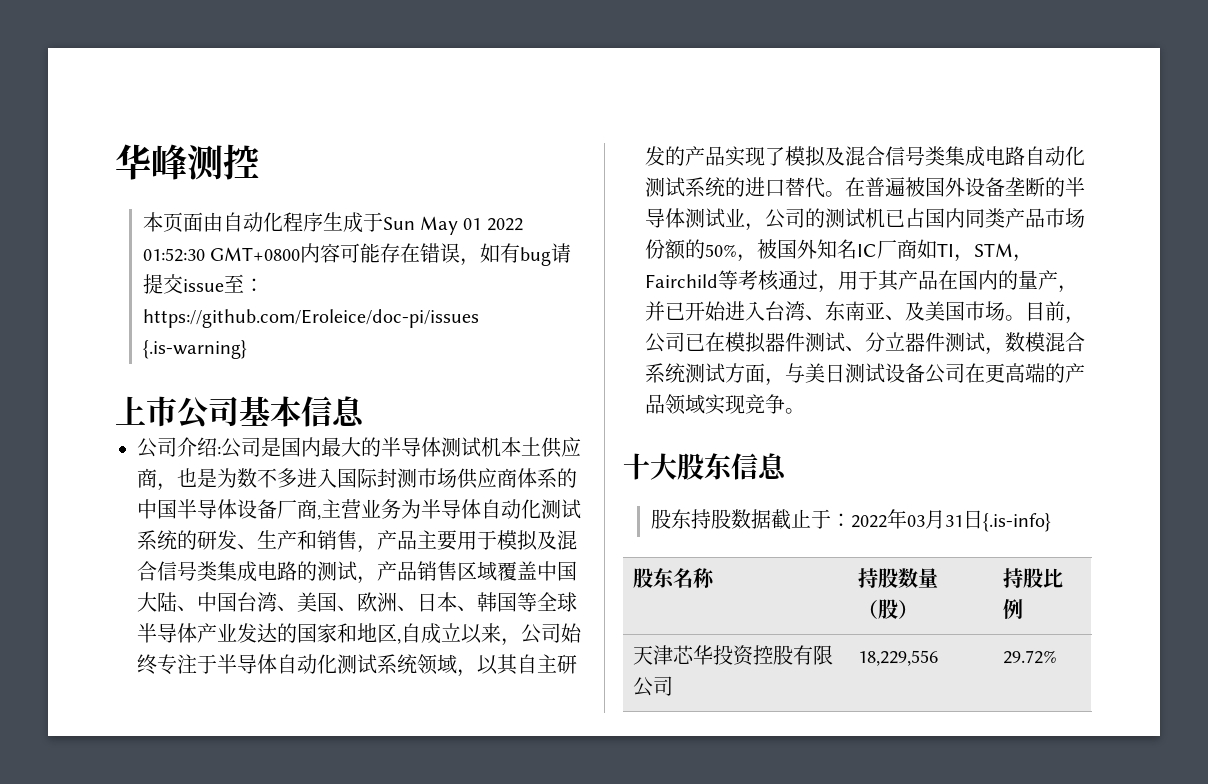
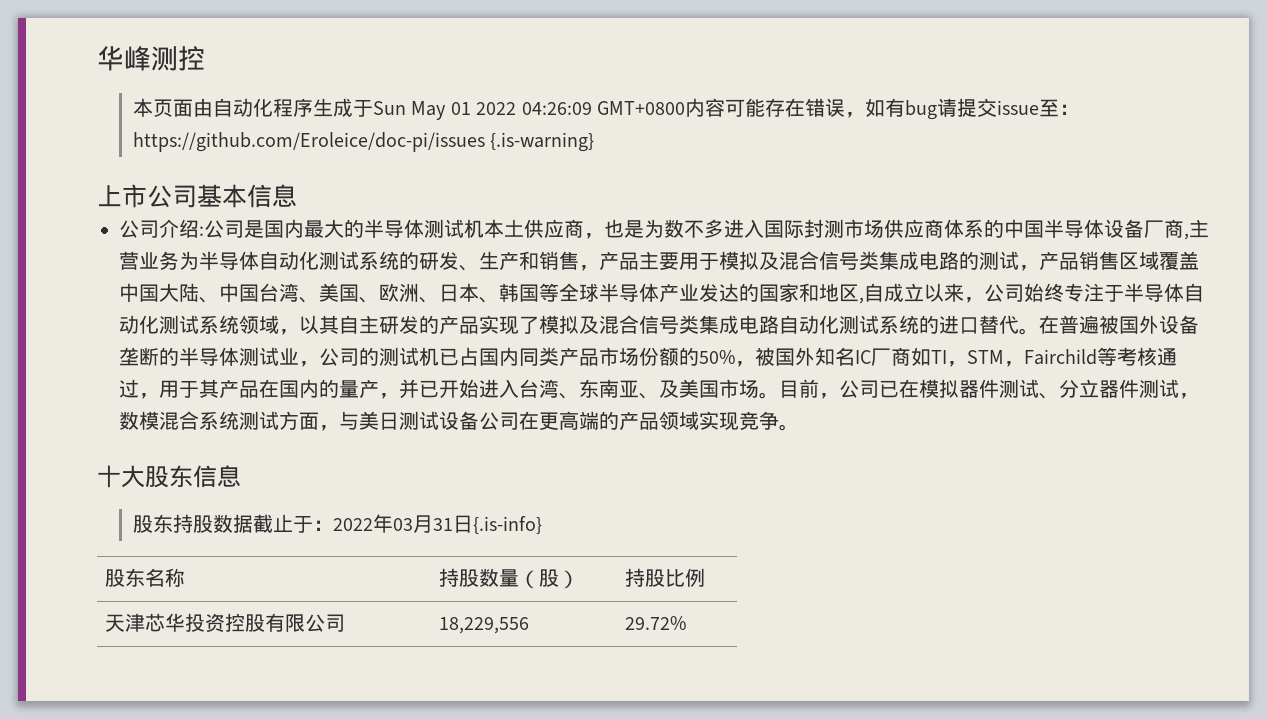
- 本页面由自动化程序生成于Sun May 01 2022 01:52:30 GMT+0800内容可能存在错误，如有bug请提交issue至：https://github.com/Eroleice/doc-pi/issues {.is-warning}
+ 本页面由自动化程序生成于Sun May 01 2022 04:26:09 GMT+0800内容可能存在错误，如有bug请提交issue至：https://github.com/Eroleice/doc-pi/issues {.is-warning}

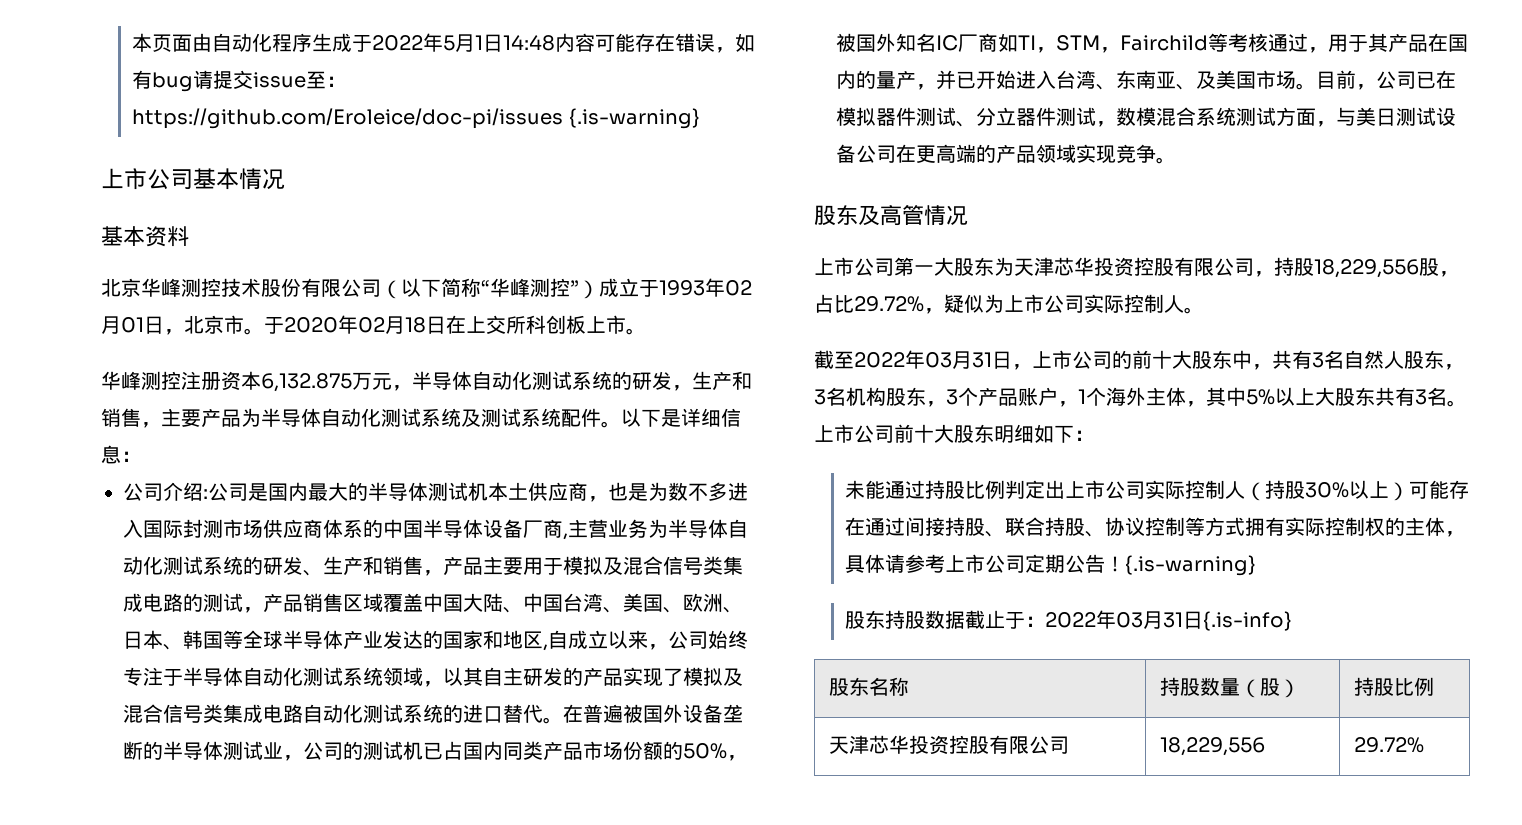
- 华峰测控
- 本页面由自动化程序生成于Sun May 01 2022 04:26:09 GMT+0800内容可能存在错误，如有bug请提交issue至：https://github.com/Eroleice/doc-pi/issues {.is-warning}
+ 本页面由自动化程序生成于2022年5月1日14:48内容可能存在错误，如有bug请提交issue至：https://github.com/Eroleice/doc-pi/issues {.is-warning}
- 上市公司基本信息
+ 上市公司基本情况
+ 基本资料
+ 北京华峰测控技术股份有限公司（以下简称“华峰测控”）成立于1993年02月01日，北京市。于2020年02月18日在上交所科创板上市。
+ 华峰测控注册资本6,132.875万元，半导体自动化测试系统的研发，生产和销售，主要产品为半导体自动化测试系统及测试系统配件。以下是详细信息：
- 十大股东信息
+ 股东及高管情况
+ 上市公司第一大股东为天津芯华投资控股有限公司，持股18,229,556股，占比29.72%，疑似为上市公司实际控制人。
+ 截至2022年03月31日，上市公司的前十大股东中，共有3名自然人股东，3名机构股东，3个产品账户，1个海外主体，其中5%以上大股东共有3名。上市公司前十大股东明细如下：
+ 未能通过持股比例判定出上市公司实际控制人（持股30%以上）可能存在通过间接持股、联合持股、协议控制等方式拥有实际控制权的主体，具体请参考上市公司定期公告！{.is-warning}

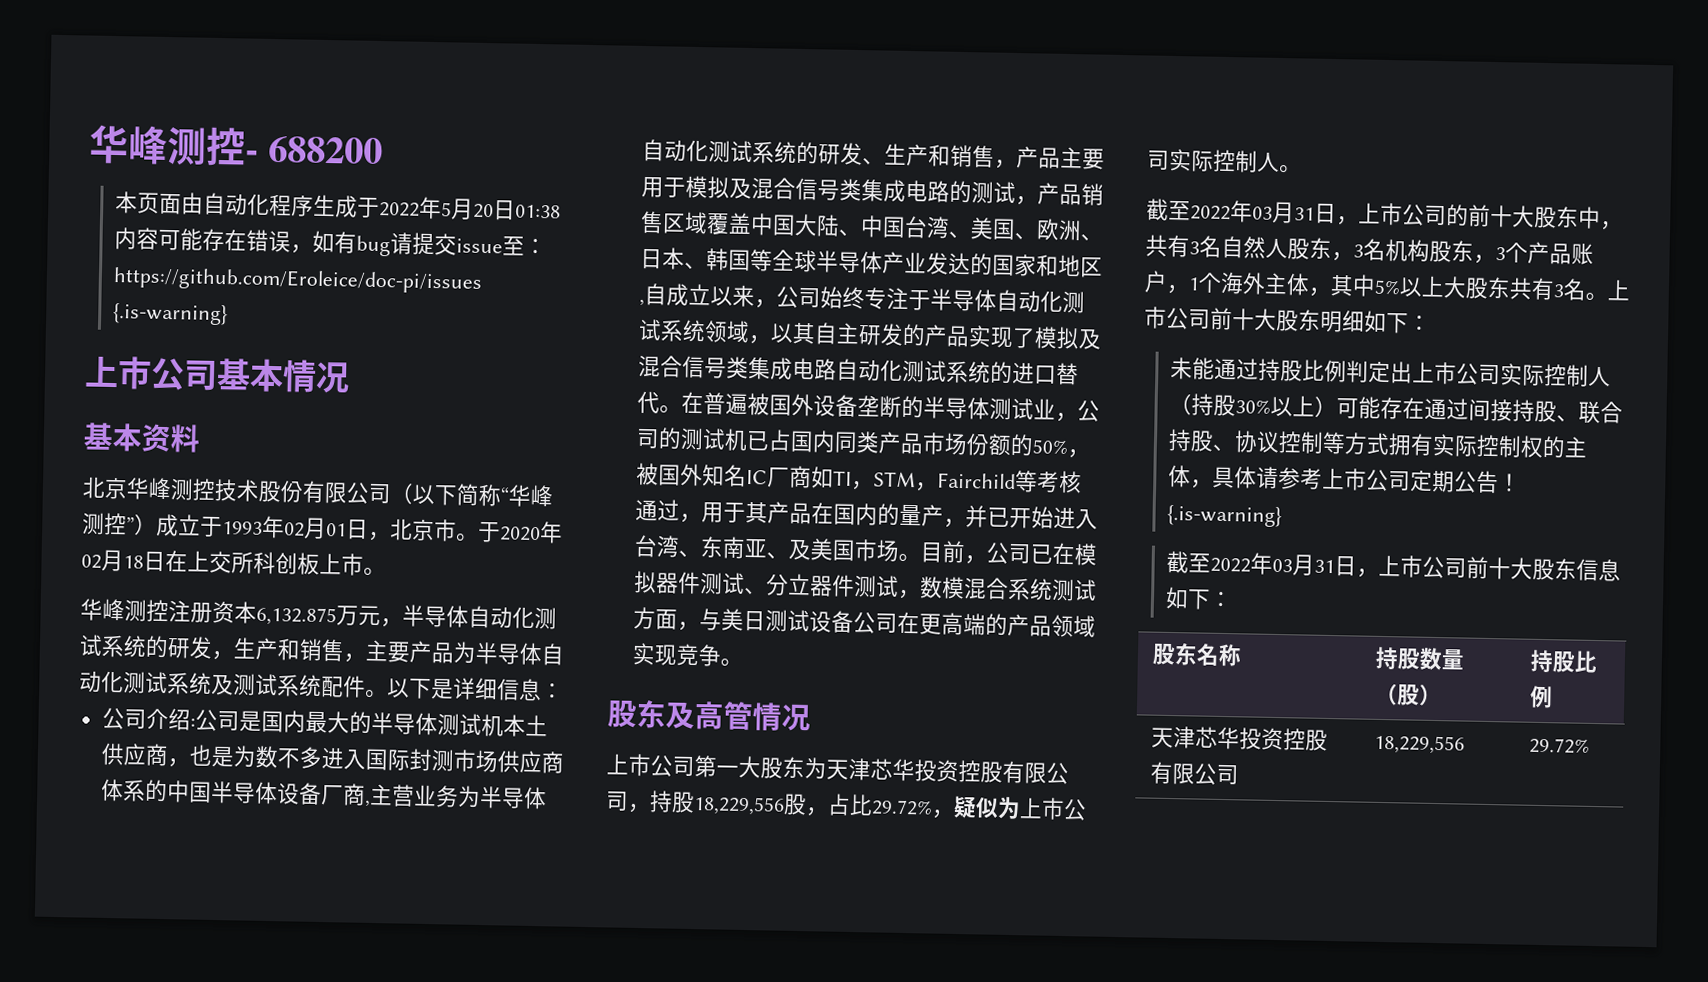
+ 华峰测控- 688200
- 本页面由自动化程序生成于2022年5月1日14:48内容可能存在错误，如有bug请提交issue至：https://github.com/Eroleice/doc-pi/issues {.is-warning}
+ 本页面由自动化程序生成于2022年5月20日01:38内容可能存在错误，如有bug请提交issue至：https://github.com/Eroleice/doc-pi/issues {.is-warning}
- 股东持股数据截止于：2022年03月31日{.is-info}
+ 截至2022年03月31日，上市公司前十大股东信息如下：

